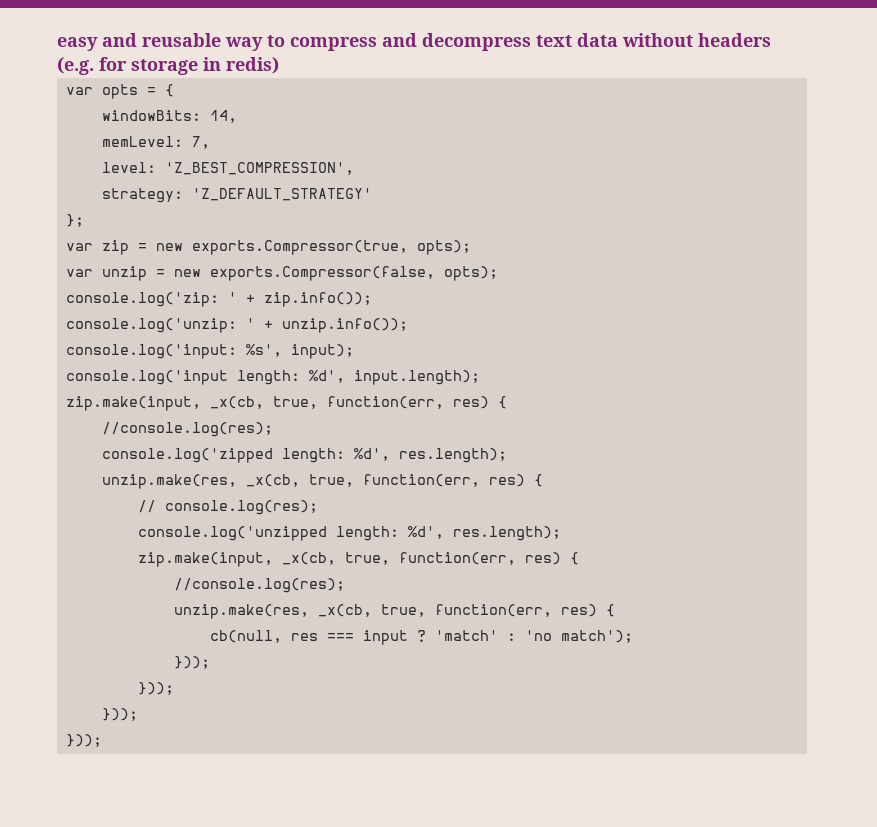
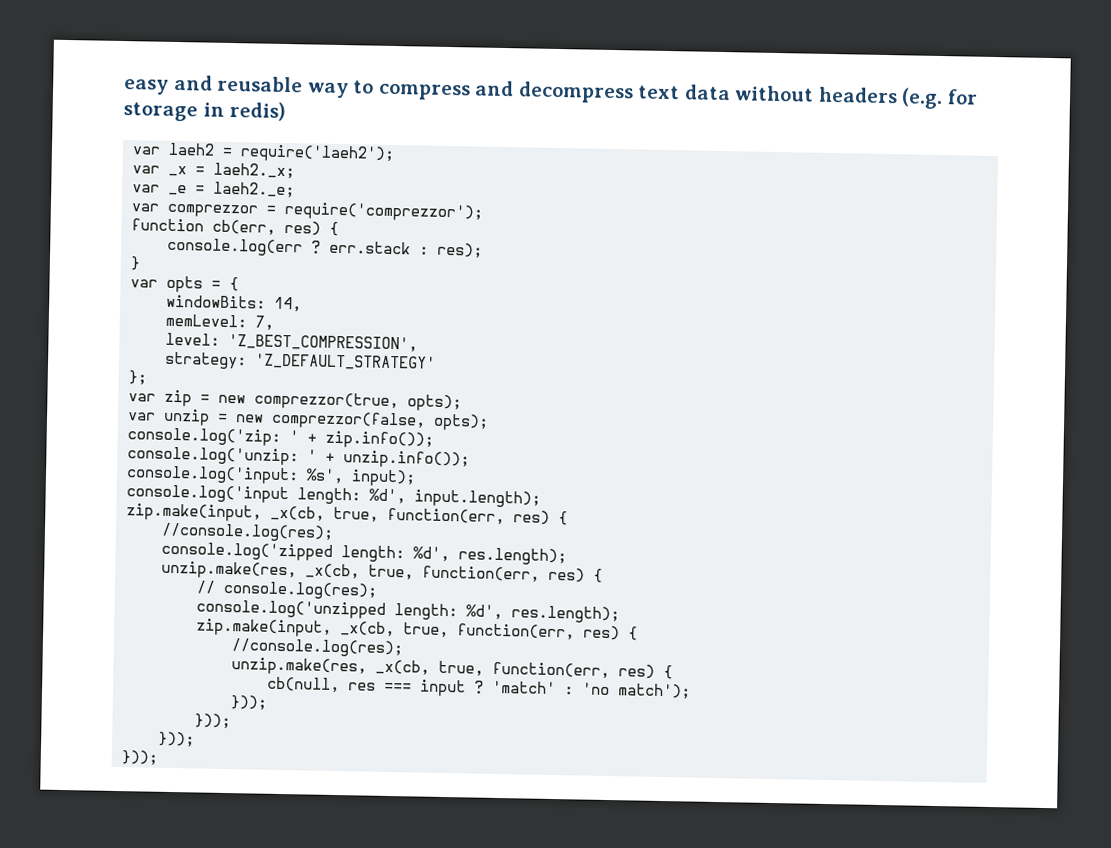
+ var laeh2 = require('laeh2');
+ var _x = laeh2._x;
+ var _e = laeh2._e;
+ var comprezzor = require('comprezzor');
+ function cb(err, res) {
+ console.log(err ? err.stack : res);
+ }
- var zip = new exports.Compressor(true, opts);
+ var zip = new comprezzor(true, opts);
- var unzip = new exports.Compressor(false, opts);
+ var unzip = new comprezzor(false, opts);

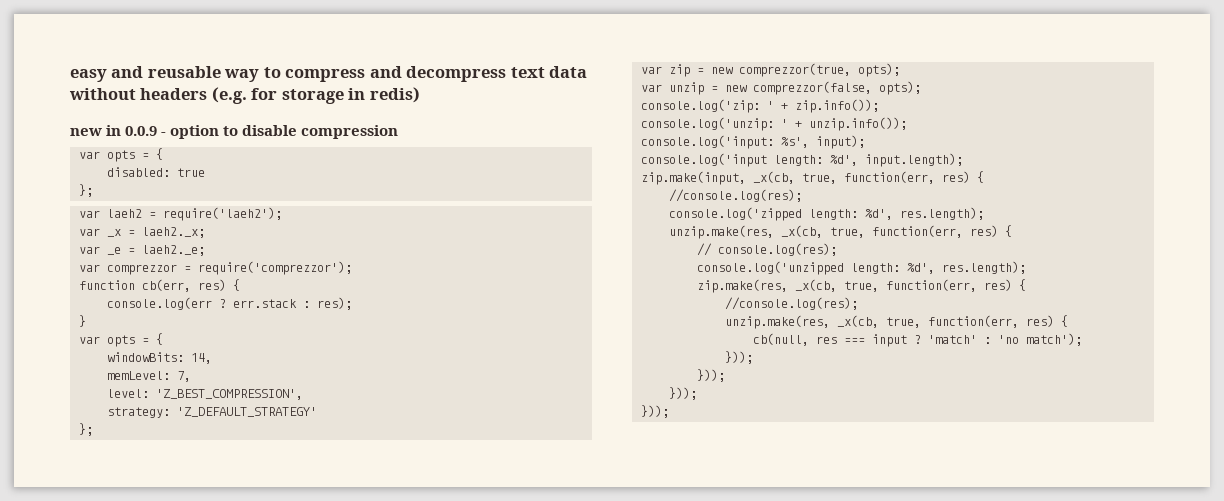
+ new in 0.0.9 - option to disable compression
+ var opts = {
+ disabled: true
+ };
  console.log('unzipped length: %d', res.length);
- zip.make(input, _x(cb, true, function(err, res) {
+ zip.make(res, _x(cb, true, function(err, res) {

